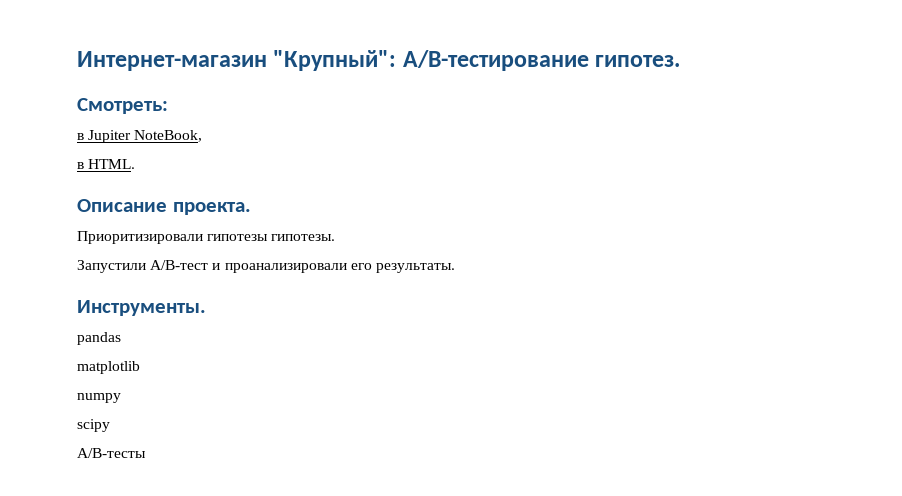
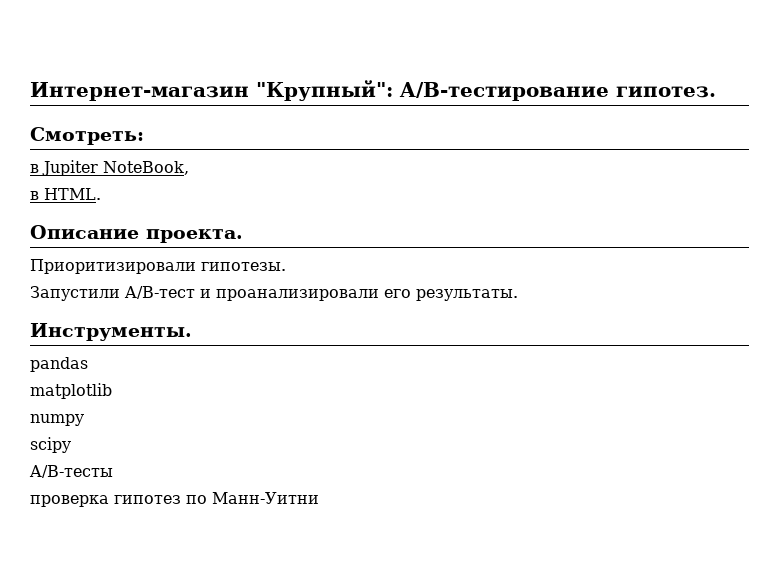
- Приоритизировали гипотезы гипотезы.
+ Приоритизировали гипотезы.
+ проверка гипотез по Манн-Уитни

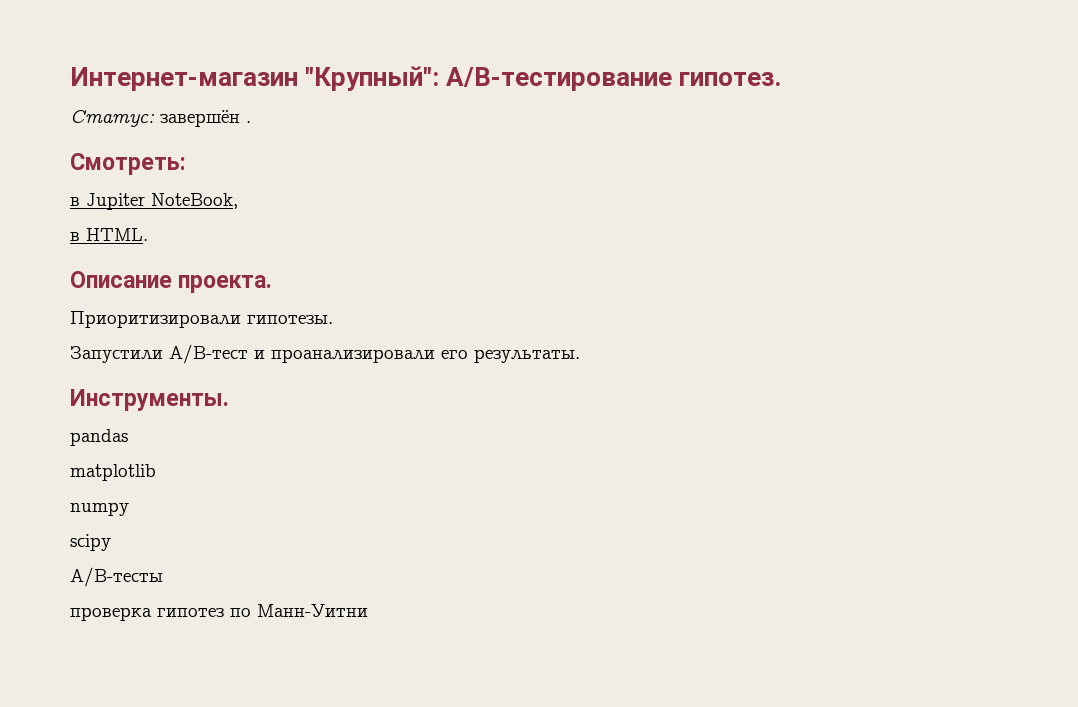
+ Статус: завершён .

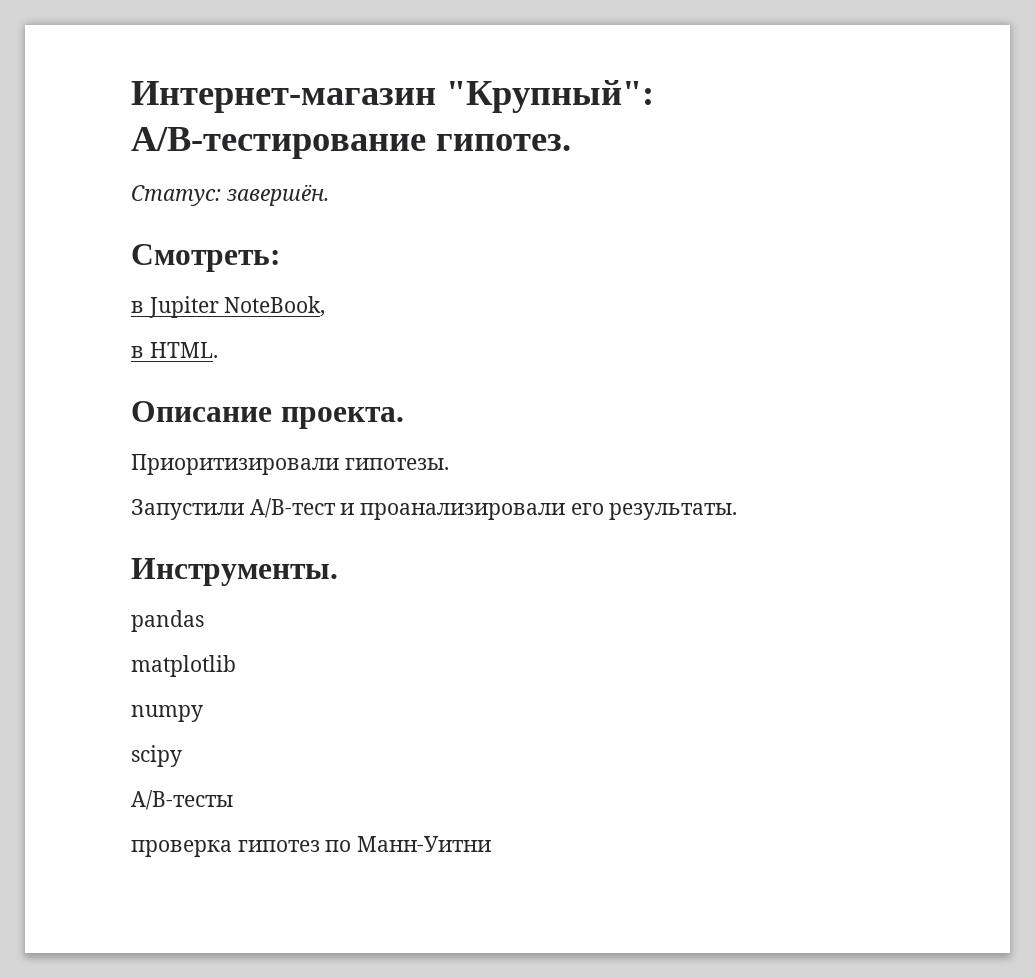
- Статус: завершён .
+ Статус: завершён.

